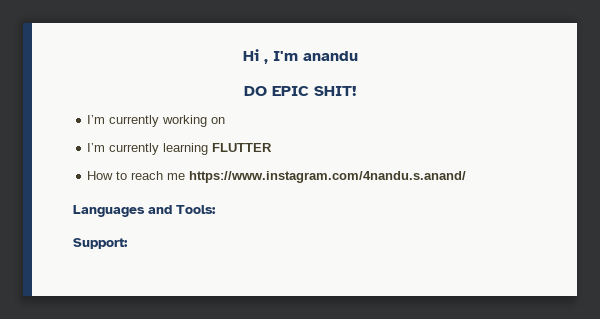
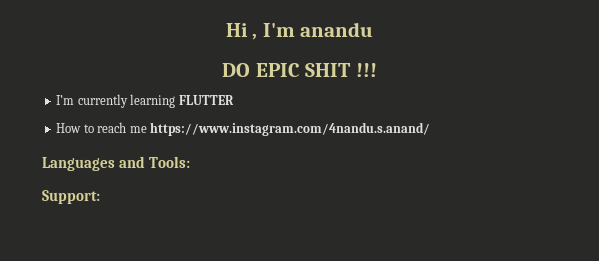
- DO EPIC SHIT!
- I’m currently working on
+ DO EPIC SHIT !!!

